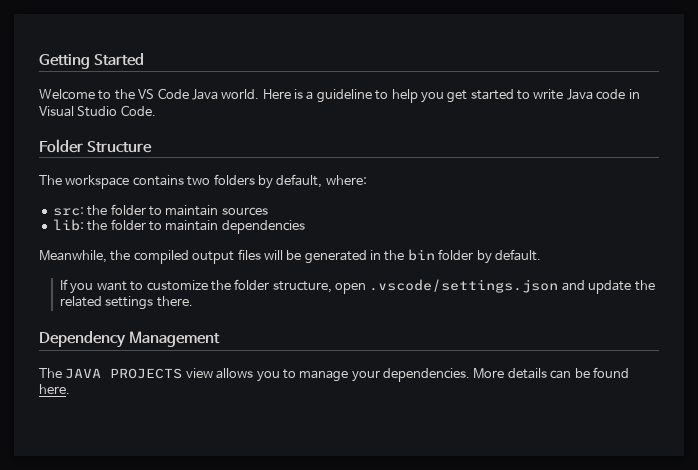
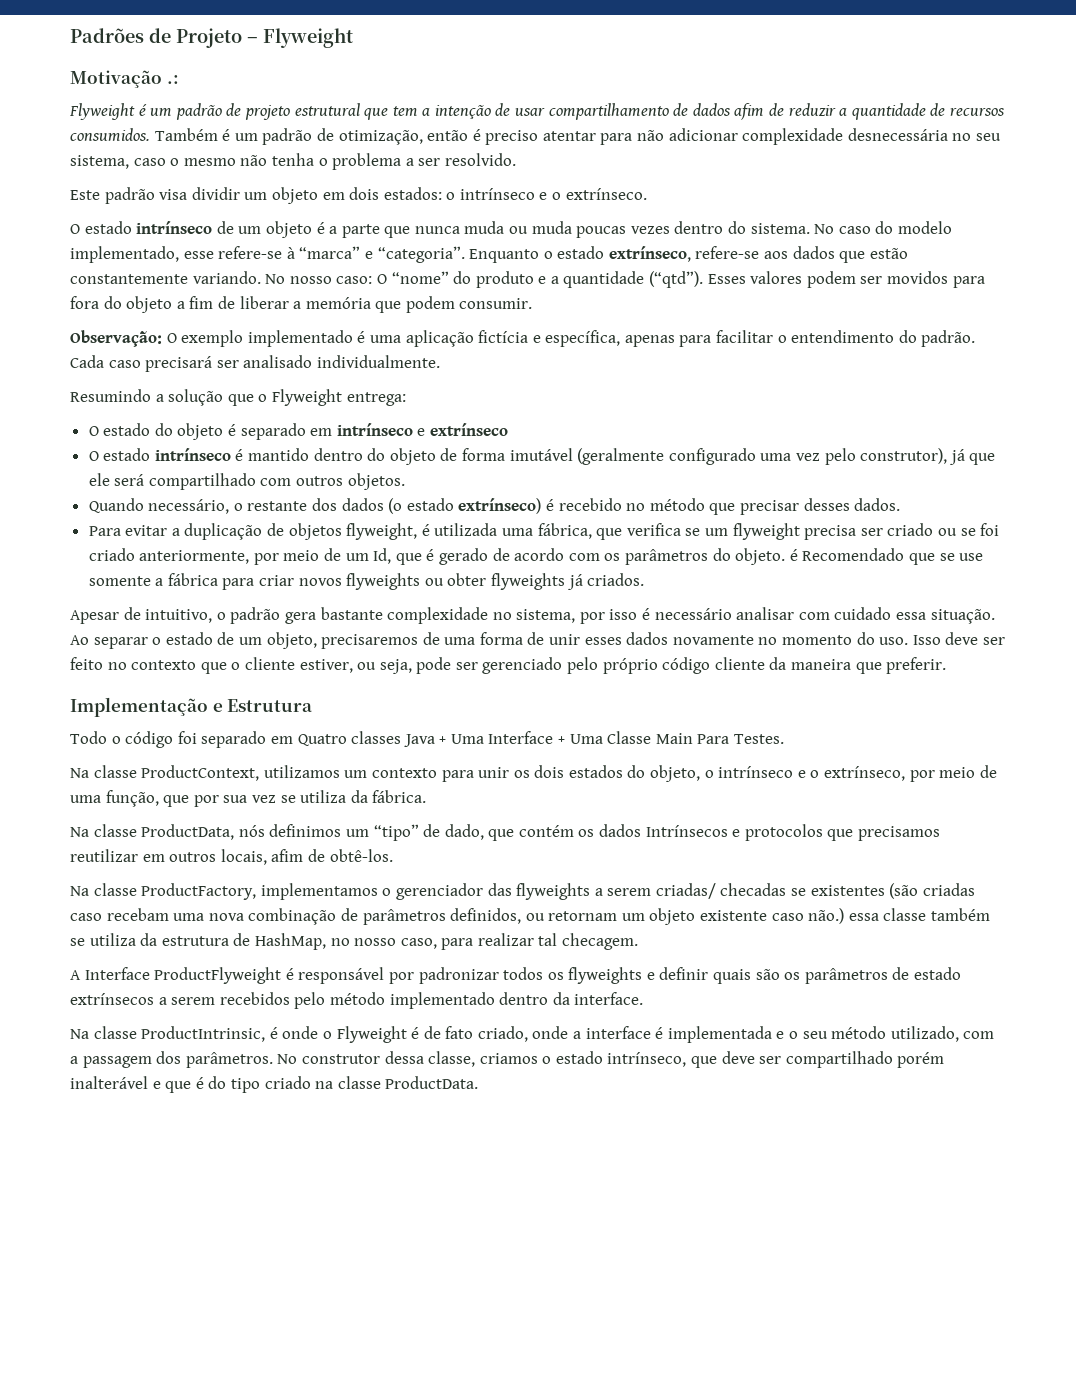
- Getting Started
- Welcome to the VS Code Java world. Here is a guideline to help you get started to write Java code in Visual Studio Code.
- Folder Structure
- The workspace contains two folders by default, where:
- src: the folder to maintain sources
- lib: the folder to maintain dependencies
- Meanwhile, the compiled output files will be generated in the bin folder by default.
- If you want to customize the folder structure, open .vscode/settings.json and update the related settings there.
- Dependency Management
- The JAVA PROJECTS view allows you to manage your dependencies. More details can be found here.
+ Padrões de Projeto – Flyweight
+ Motivação .:
+ Flyweight é um padrão de projeto estrutural que tem a intenção de usar compartilhamento de dados afim de reduzir a quantidade de recursos consumidos. Também é um padrão de otimização, então é preciso atentar para não adicionar complexidade desnecessária no seu sistema, caso o mesmo não tenha o problema a ser resolvido.
+ Este padrão visa dividir um objeto em dois estados: o intrínseco e o extrínseco.
+ O estado intrínseco de um objeto é a parte que nunca muda ou muda poucas vezes dentro do sistema. No caso do modelo implementado, esse refere-se à “marca” e “categoria”. Enquanto o estado extrínseco, refere-se aos dados que estão constantemente variando. No nosso caso: O “nome” do produto e a quantidade (“qtd”). Esses valores podem ser movidos para fora do objeto a fim de liberar a memória que podem consumir.
+ Observação: O exemplo implementado é uma aplicação fictícia e específica, apenas para facilitar o entendimento do padrão. Cada caso precisará ser analisado individualmente.
+ Resumindo a solução que o Flyweight entrega:
+ O estado do objeto é separado em intrínseco e extrínseco
+ O estado intrínseco é mantido dentro do objeto de forma imutável (geralmente configurado uma vez pelo construtor), já que ele será compartilhado com outros objetos.
+ Quando necessário, o restante dos dados (o estado extrínseco) é recebido no método que precisar desses dados.
+ Para evitar a duplicação de objetos flyweight, é utilizada uma fábrica, que verifica se um flyweight precisa ser criado ou se foi criado anteriormente, por meio de um Id, que é gerado de acordo com os parâmetros do objeto. é Recomendado que se use somente a fábrica para criar novos flyweights ou obter flyweights já criados.
+ Apesar de intuitivo, o padrão gera bastante complexidade no sistema, por isso é necessário analisar com cuidado essa situação. Ao separar o estado de um objeto, precisaremos de uma forma de unir esses dados novamente no momento do uso. Isso deve ser feito no contexto que o cliente estiver, ou seja, pode ser gerenciado pelo próprio código cliente da maneira que preferir.
+ Implementação e Estrutura
+ Todo o código foi separado em Quatro classes Java + Uma Interface + Uma Classe Main Para Testes.
+ Na classe ProductContext, utilizamos um contexto para unir os dois estados do objeto, o intrínseco e o extrínseco, por meio de uma função, que por sua vez se utiliza da fábrica.
+ Na classe ProductData, nós definimos um “tipo” de dado, que contém os dados Intrínsecos e protocolos que precisamos reutilizar em outros locais, afim de obtê-los.
+ Na classe ProductFactory, implementamos o gerenciador das flyweights a serem criadas/ checadas se existentes (são criadas caso recebam uma nova combinação de parâmetros definidos, ou retornam um objeto existente caso não.) essa classe também se utiliza da estrutura de HashMap, no nosso caso, para realizar tal checagem.
+ A Interface ProductFlyweight é responsável por padronizar todos os flyweights e definir quais são os parâmetros de estado extrínsecos a serem recebidos pelo método implementado dentro da interface.
+ Na classe ProductIntrinsic, é onde o Flyweight é de fato criado, onde a interface é implementada e o seu método utilizado, com a passagem dos parâmetros. No construtor dessa classe, criamos o estado intrínseco, que deve ser compartilhado porém inalterável e que é do tipo criado na classe ProductData.

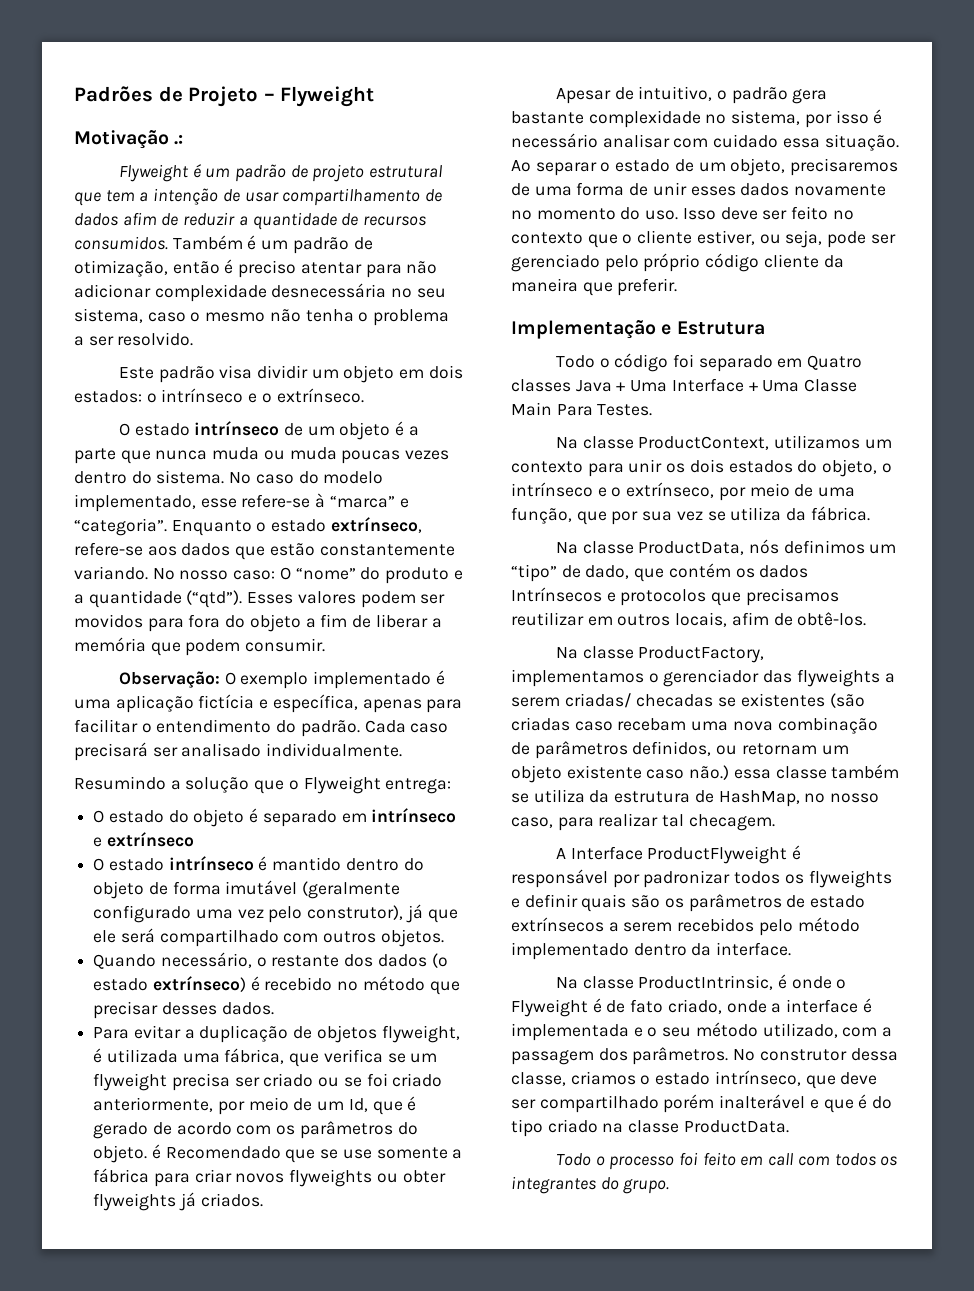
+ Todo o processo foi feito em call com todos os integrantes do grupo.

